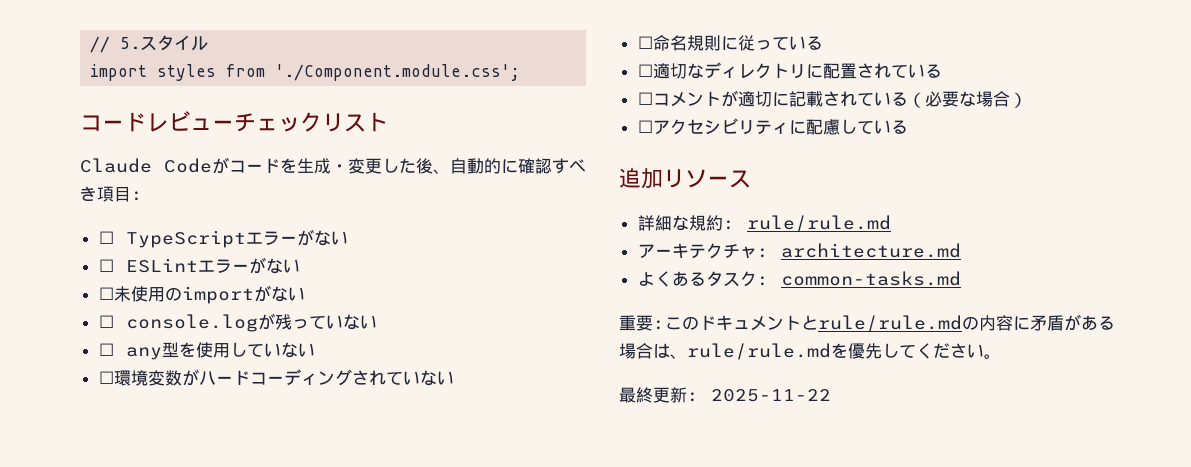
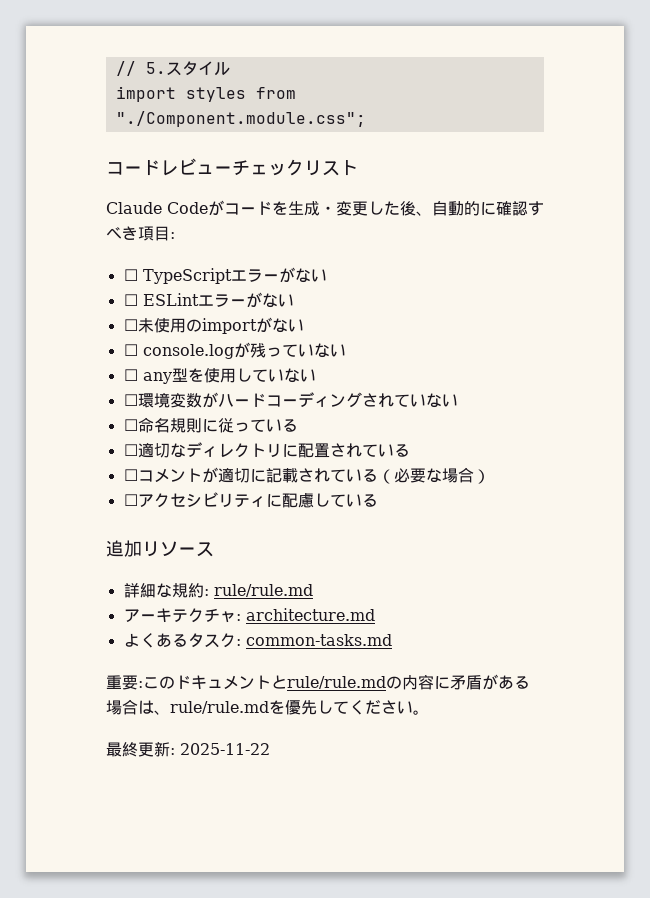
- import styles from './Component.module.css';
+ import styles from "./Component.module.css";

